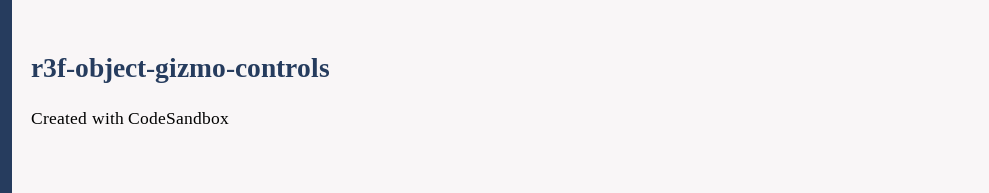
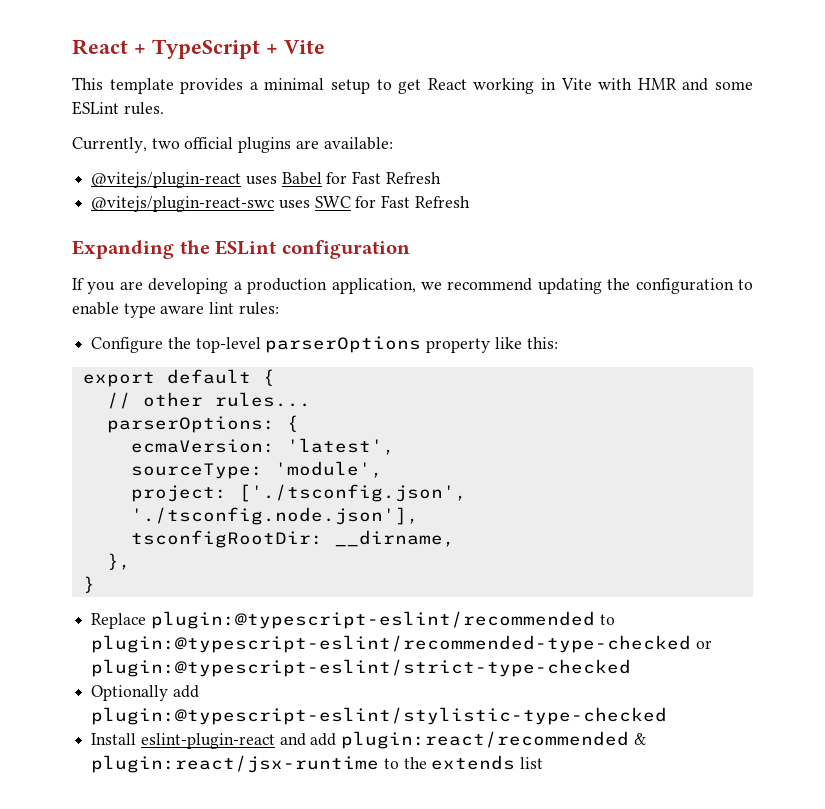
- r3f-object-gizmo-controls
- Created with CodeSandbox
+ React + TypeScript + Vite
+ This template provides a minimal setup to get React working in Vite with HMR and some ESLint rules.
+ Currently, two official plugins are available:
+ @vitejs/plugin-react uses Babel for Fast Refresh
+ @vitejs/plugin-react-swc uses SWC for Fast Refresh
+ Expanding the ESLint configuration
+ If you are developing a production application, we recommend updating the configuration to enable type aware lint rules:
+ Configure the top-level parserOptions property like this:
+ export default {
+ // other rules...
+ parserOptions: {
+ ecmaVersion: 'latest',
+ sourceType: 'module',
+ project: ['./tsconfig.json', './tsconfig.node.json'],
+ tsconfigRootDir: __dirname,
+ },
+ }
+ Replace plugin:@typescript-eslint/recommended to plugin:@typescript-eslint/recommended-type-checked or plugin:@typescript-eslint/strict-type-checked
+ Optionally add plugin:@typescript-eslint/stylistic-type-checked
+ Install eslint-plugin-react and add plugin:react/recommended & plugin:react/jsx-runtime to the extends list

